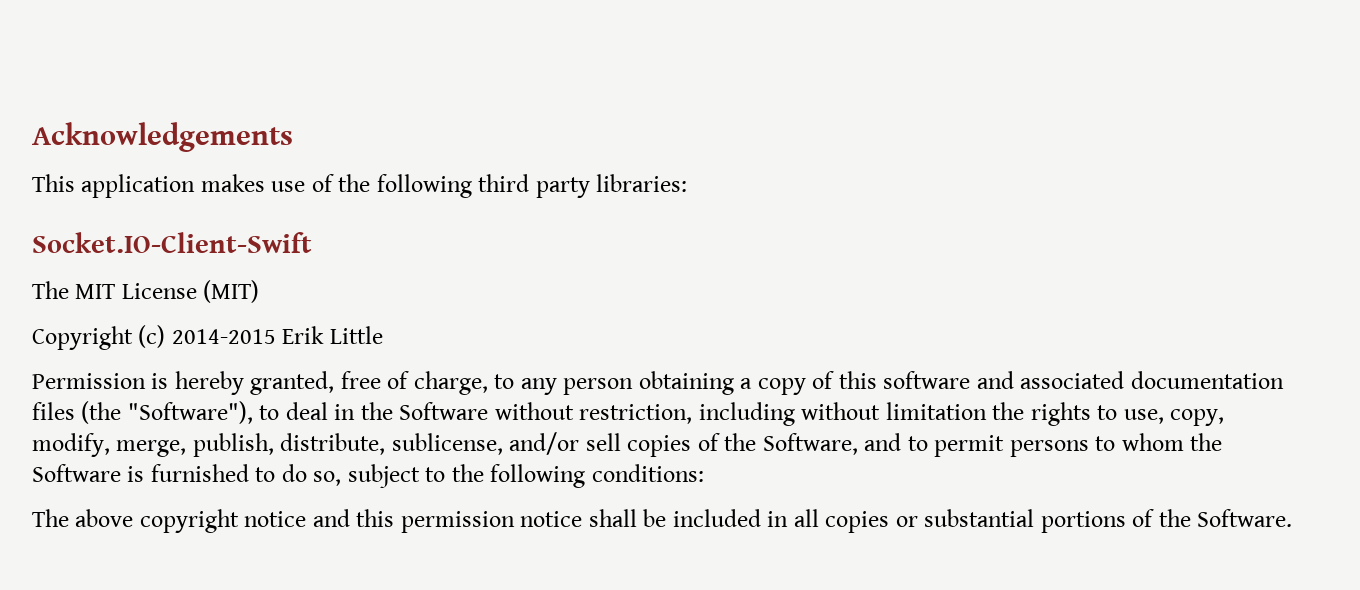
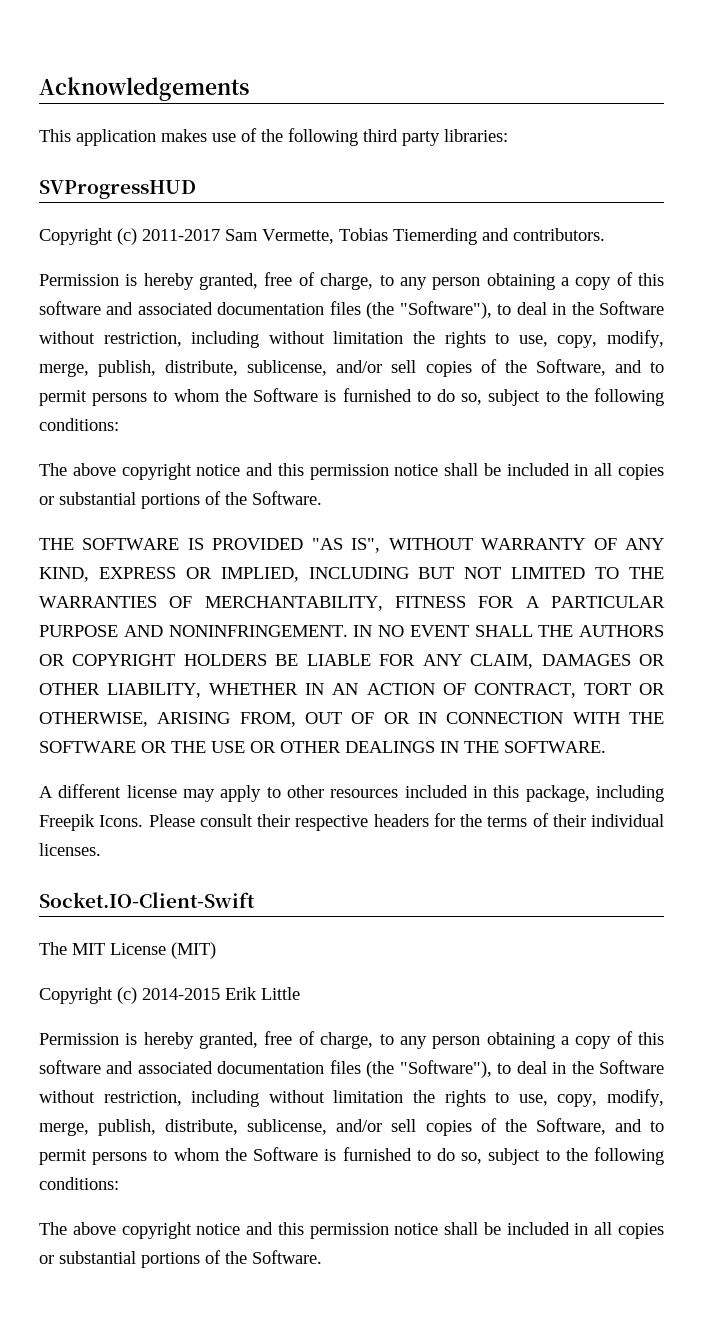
+ SVProgressHUD
+ Copyright (c) 2011-2017 Sam Vermette, Tobias Tiemerding and contributors.
+ Permission is hereby granted, free of charge, to any person obtaining a copy of this software and associated documentation files (the "Software"), to deal in the Software without restriction, including without limitation the rights to use, copy, modify, merge, publish, distribute, sublicense, and/or sell copies of the Software, and to permit persons to whom the Software is furnished to do so, subject to the following conditions:
+ The above copyright notice and this permission notice shall be included in all copies or substantial portions of the Software.
+ THE SOFTWARE IS PROVIDED "AS IS", WITHOUT WARRANTY OF ANY KIND, EXPRESS OR IMPLIED, INCLUDING BUT NOT LIMITED TO THE WARRANTIES OF MERCHANTABILITY, FITNESS FOR A PARTICULAR PURPOSE AND NONINFRINGEMENT. IN NO EVENT SHALL THE AUTHORS OR COPYRIGHT HOLDERS BE LIABLE FOR ANY CLAIM, DAMAGES OR OTHER LIABILITY, WHETHER IN AN ACTION OF CONTRACT, TORT OR OTHERWISE, ARISING FROM, OUT OF OR IN CONNECTION WITH THE SOFTWARE OR THE USE OR OTHER DEALINGS IN THE SOFTWARE.
+ A different license may apply to other resources included in this package, including Freepik Icons. Please consult their respective headers for the terms of their individual licenses.

